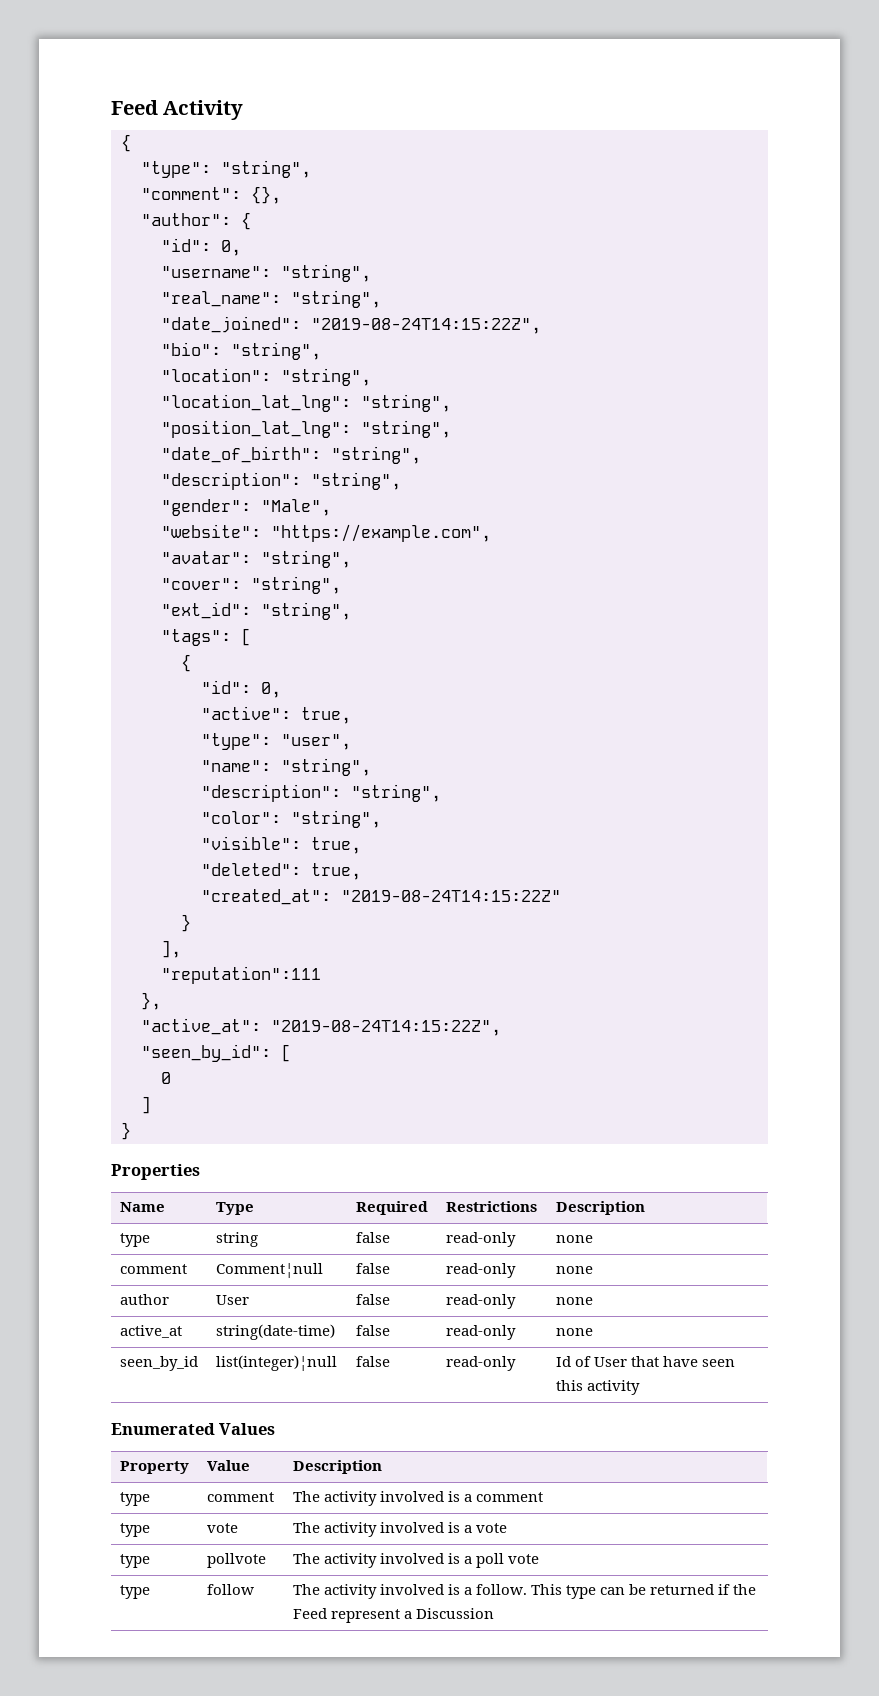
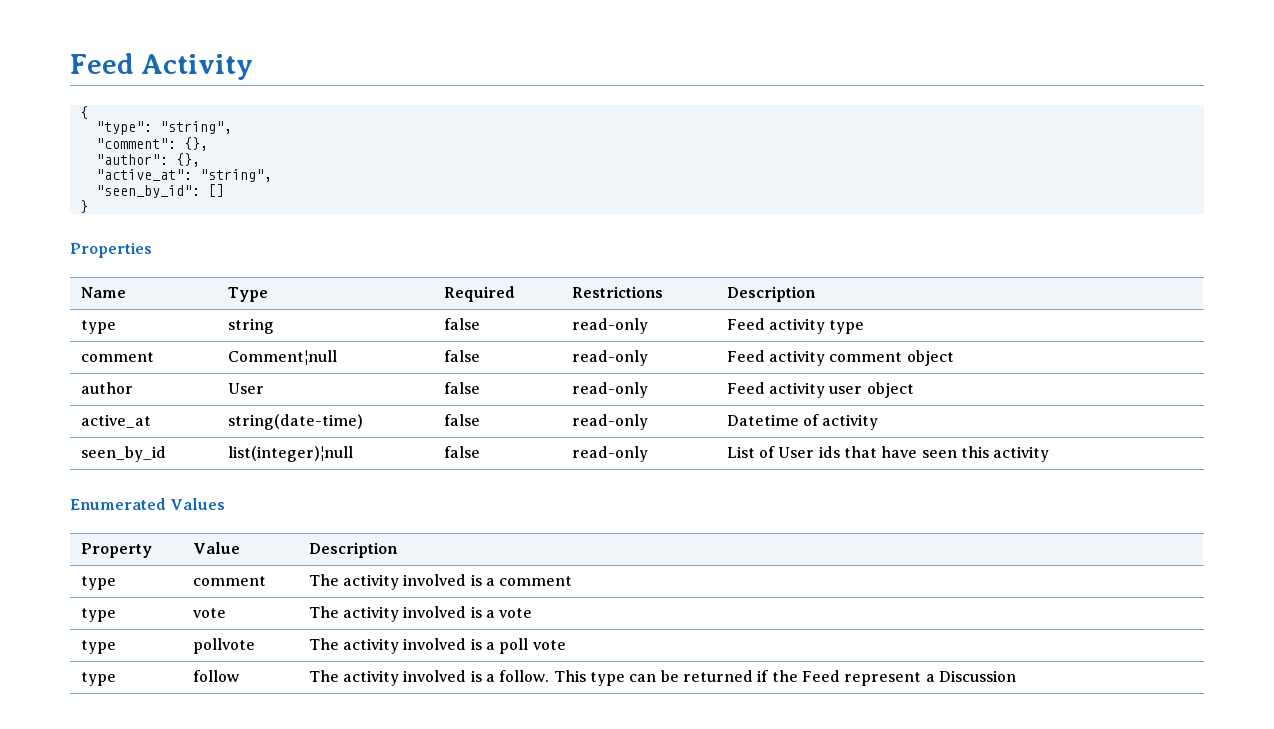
- "author": {
- "id": 0,
- "username": "string",
- "real_name": "string",
- "date_joined": "2019-08-24T14:15:22Z",
- "bio": "string",
- "location": "string",
- "location_lat_lng": "string",
- "position_lat_lng": "string",
- "date_of_birth": "string",
- "description": "string",
- "gender": "Male",
- "website": "https://example.com",
- "avatar": "string",
- "cover": "string",
- "ext_id": "string",
- "tags": [
- {
- "id": 0,
- "active": true,
- "type": "user",
- "name": "string",
- "description": "string",
- "color": "string",
- "visible": true,
- "deleted": true,
- "created_at": "2019-08-24T14:15:22Z"
- }
- ],
- "reputation":111
- },
- "active_at": "2019-08-24T14:15:22Z",
- "seen_by_id": [
- 0
- ]
+ "author": {},
+ "active_at": "string",
+ "seen_by_id": []
- type | string | false | read-only | none
+ type | string | false | read-only | Feed activity type
- comment | Comment¦null | false | read-only | none
+ comment | Comment¦null | false | read-only | Feed activity comment object
- author | User | false | read-only | none
+ author | User | false | read-only | Feed activity user object
- active_at | string(date-time) | false | read-only | none
+ active_at | string(date-time) | false | read-only | Datetime of activity
- seen_by_id | list(integer)¦null | false | read-only | Id of User that have seen this activity
+ seen_by_id | list(integer)¦null | false | read-only | List of User ids that have seen this activity

